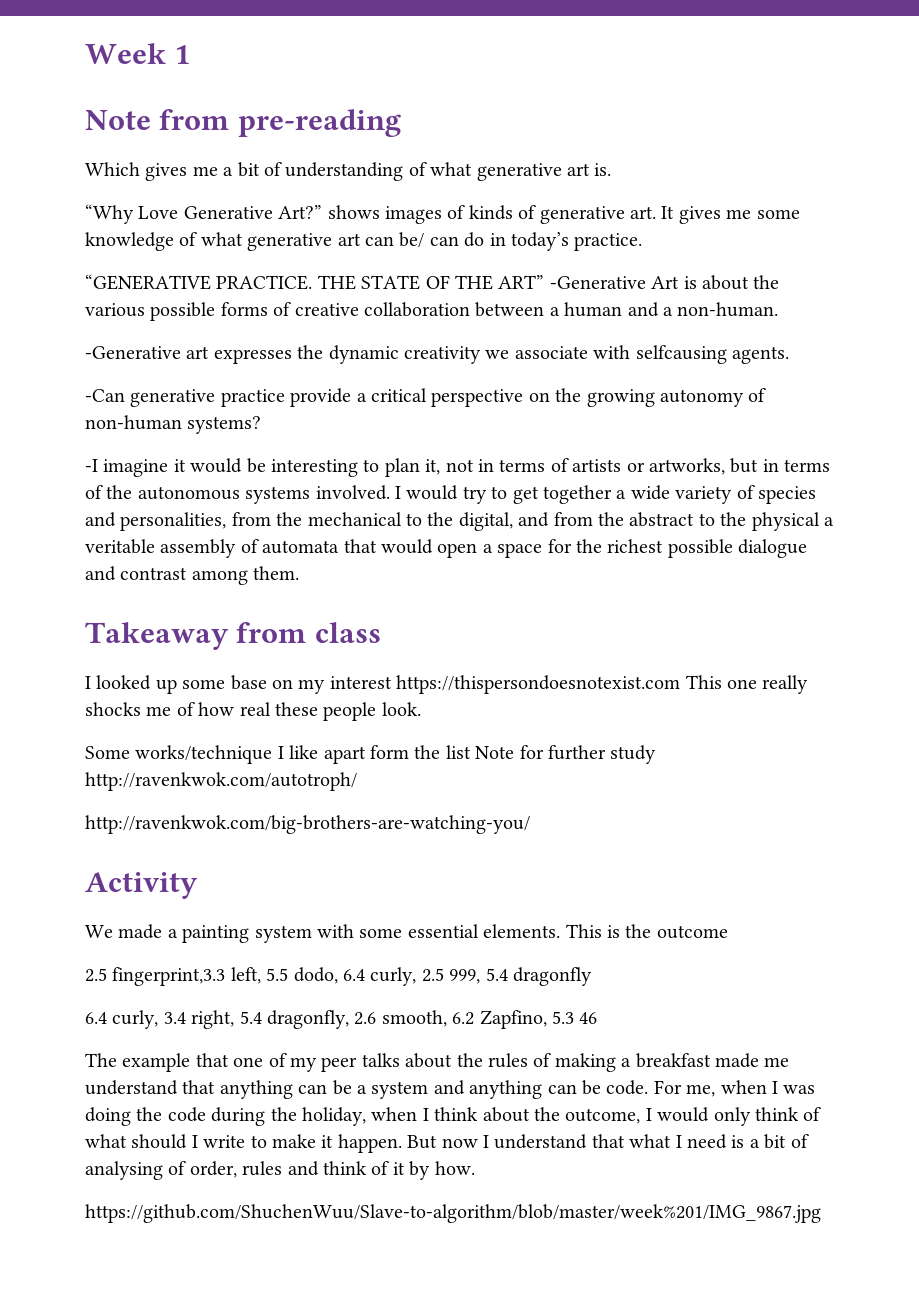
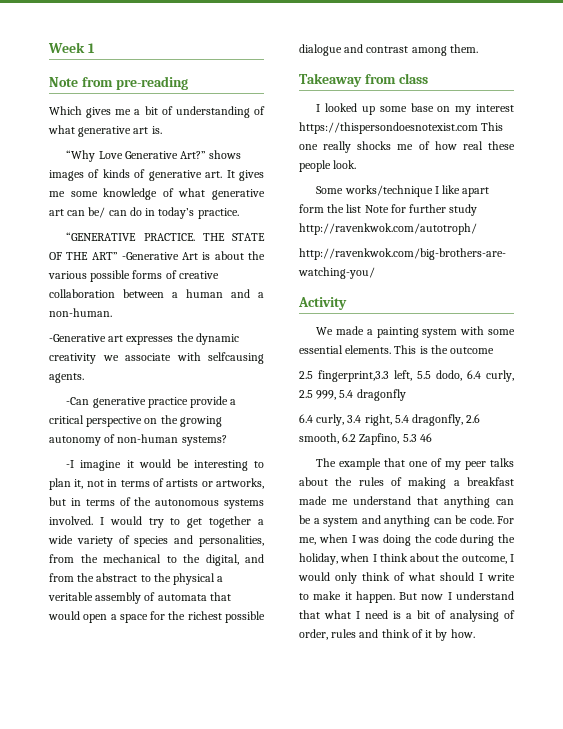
- https://github.com/ShuchenWuu/Slave-to-algorithm/blob/master/week%201/IMG_9867.jpg

